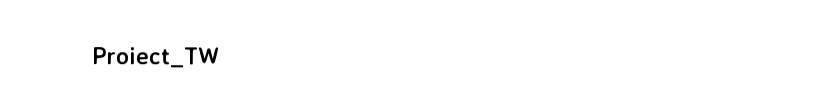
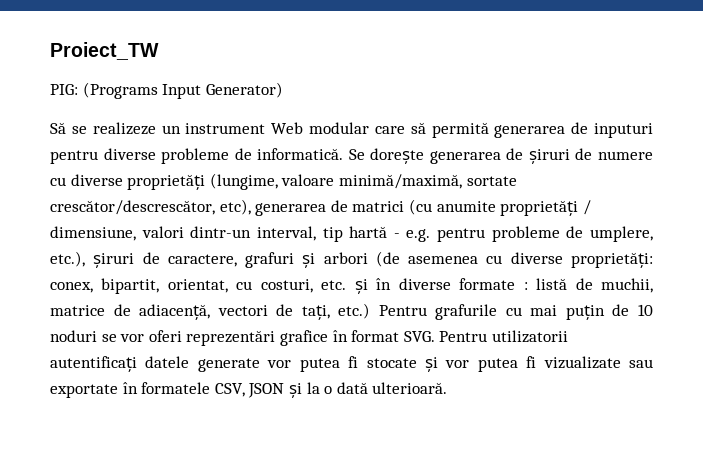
+ PIG: (Programs Input Generator)
+ Să se realizeze un instrument Web modular care să permită generarea de inputuri pentru diverse probleme de informatică. Se dorește generarea de șiruri de numere cu diverse proprietăți (lungime, valoare minimă/maximă, sortate crescător/descrescător, etc), generarea de matrici (cu anumite proprietăți / dimensiune, valori dintr-un interval, tip hartă - e.g. pentru probleme de umplere, etc.), șiruri de caractere, grafuri și arbori (de asemenea cu diverse proprietăți: conex, bipartit, orientat, cu costuri, etc. și în diverse formate : listă de muchii, matrice de adiacență, vectori de tați, etc.) Pentru grafurile cu mai puțin de 10 noduri se vor oferi reprezentări grafice în format SVG. Pentru utilizatorii autentificați datele generate vor putea fi stocate și vor putea fi vizualizate sau exportate în formatele CSV, JSON și la o dată ulterioară.

